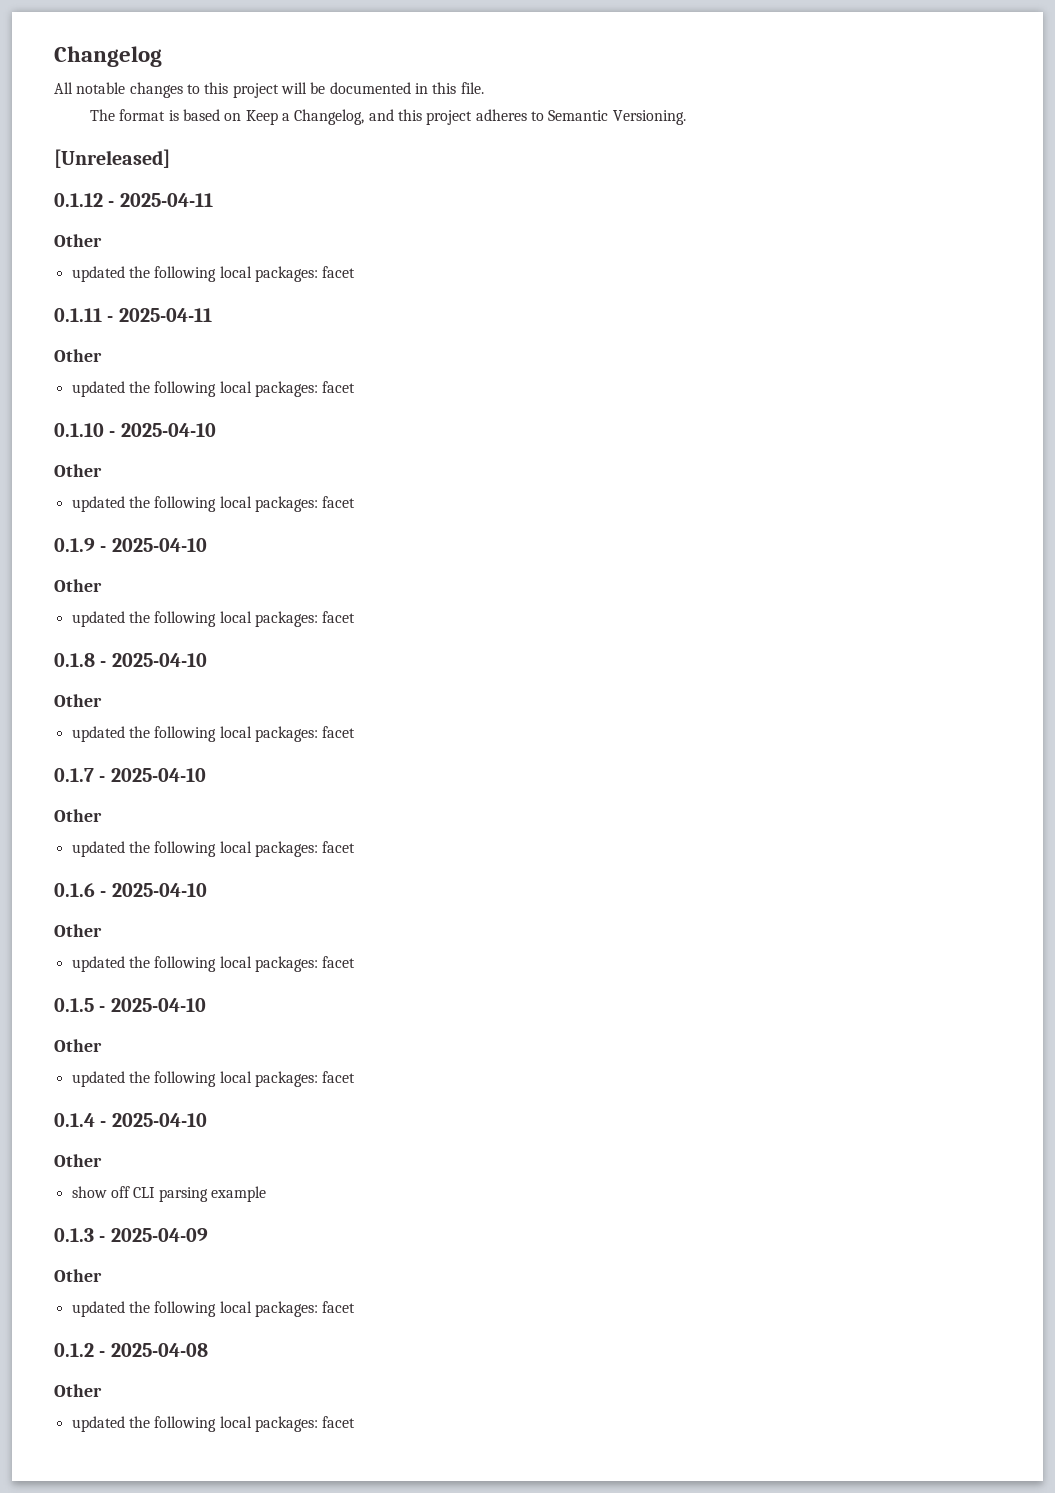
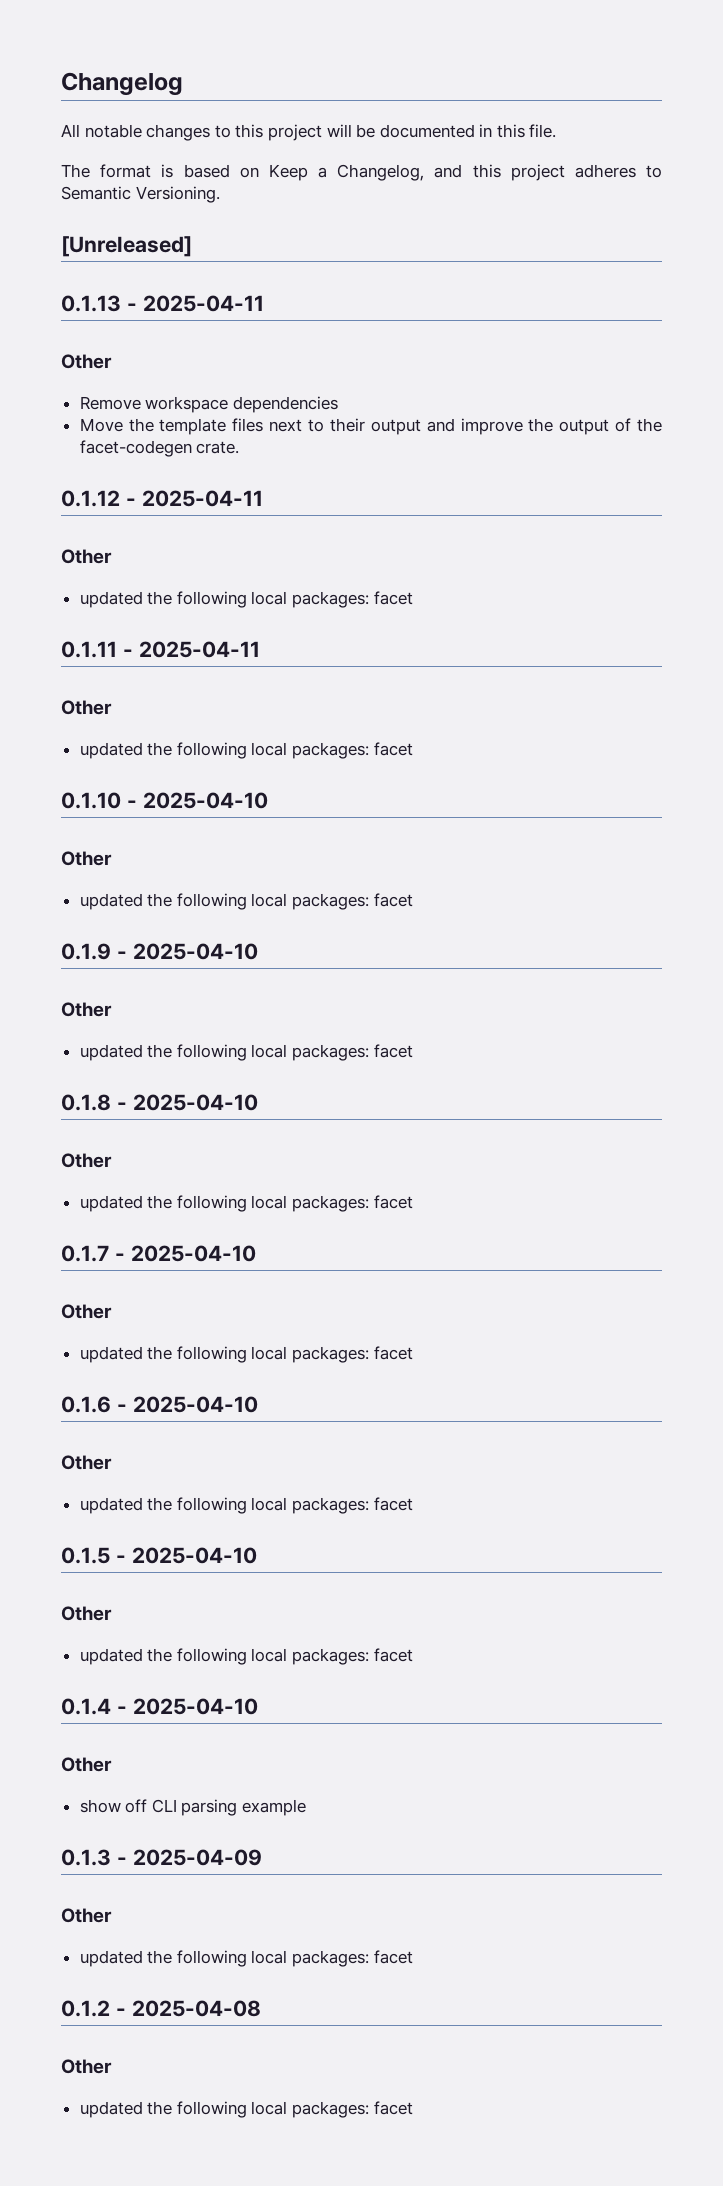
+ 0.1.13 - 2025-04-11
+ Other
+ Remove workspace dependencies
+ Move the template files next to their output and improve the output of the facet-codegen crate.

